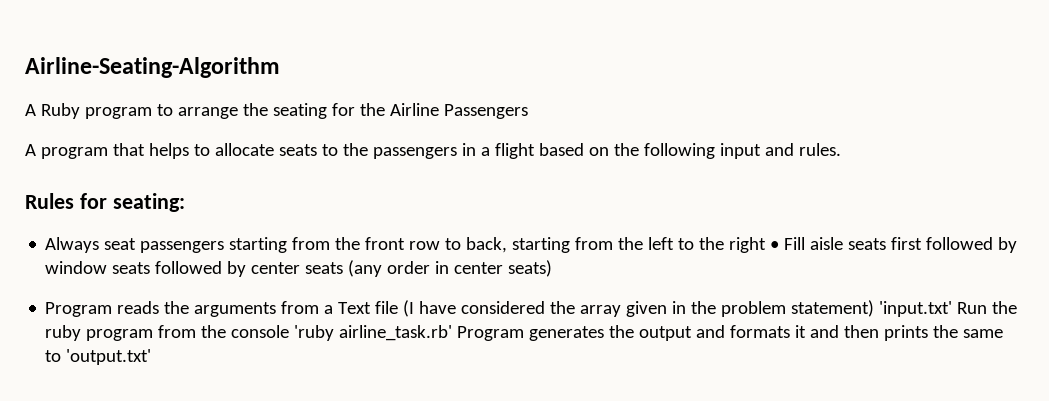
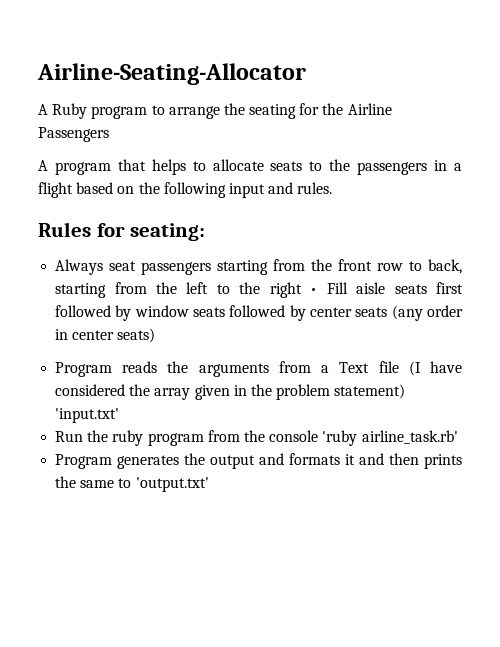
- Airline-Seating-Algorithm
+ Airline-Seating-Allocator
- Program reads the arguments from a Text file (I have considered the array given in the problem statement) 'input.txt' Run the ruby program from the console 'ruby airline_task.rb' Program generates the output and formats it and then prints the same to 'output.txt'
+ Program reads the arguments from a Text file (I have considered the array given in the problem statement) 'input.txt'
+ Run the ruby program from the console 'ruby airline_task.rb'
+ Program generates the output and formats it and then prints the same to 'output.txt'

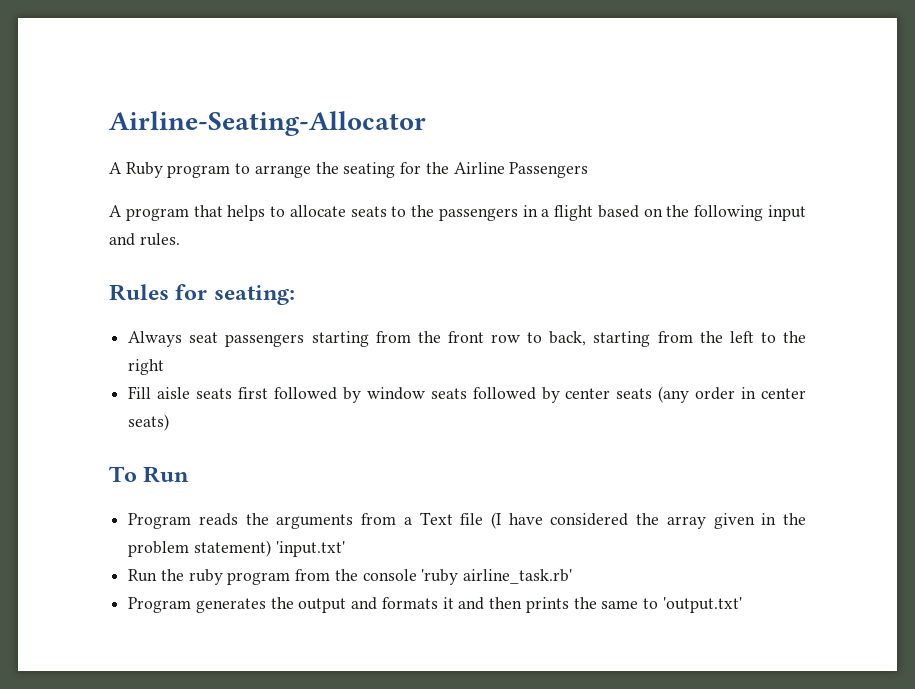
- Always seat passengers starting from the front row to back, starting from the left to the right • Fill aisle seats first followed by window seats followed by center seats (any order in center seats)
+ Always seat passengers starting from the front row to back, starting from the left to the right
+ Fill aisle seats first followed by window seats followed by center seats (any order in center seats)
+ To Run

